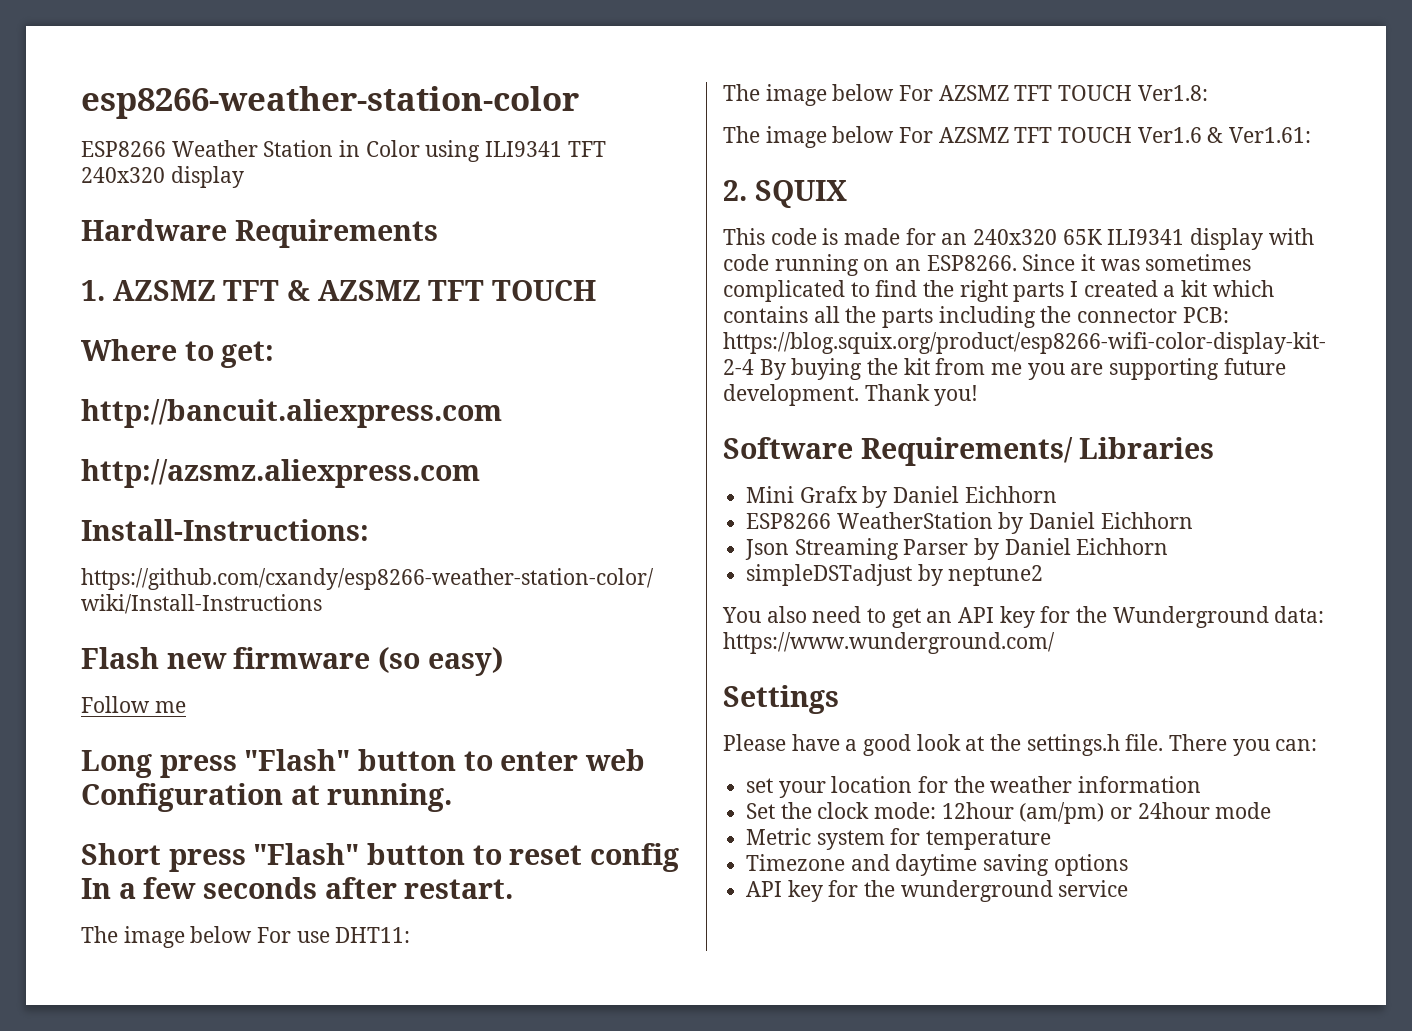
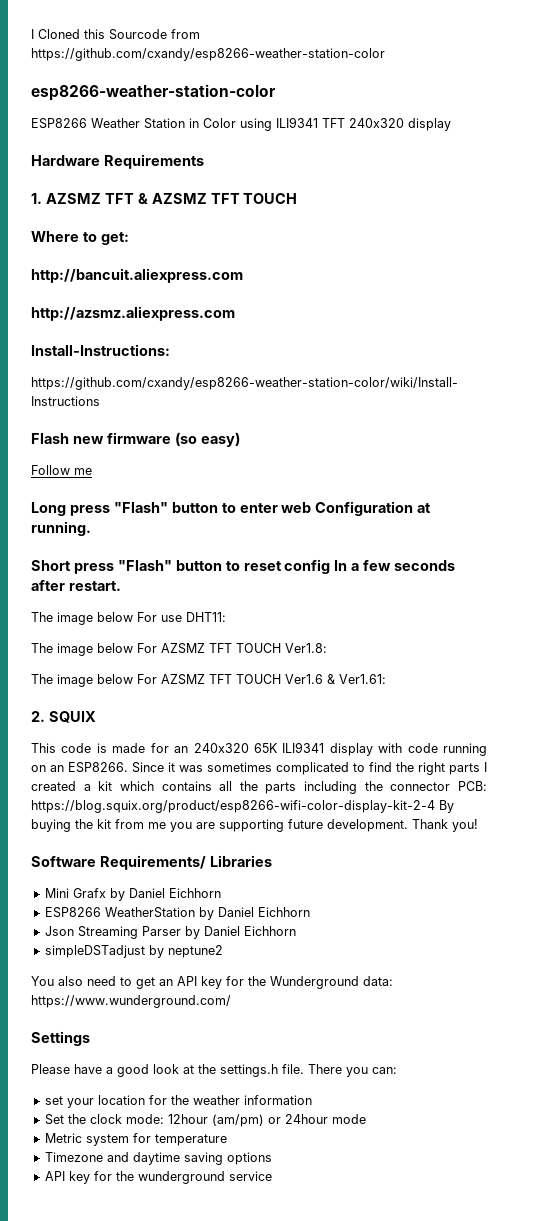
+ I Cloned this Sourcode from https://github.com/cxandy/esp8266-weather-station-color

